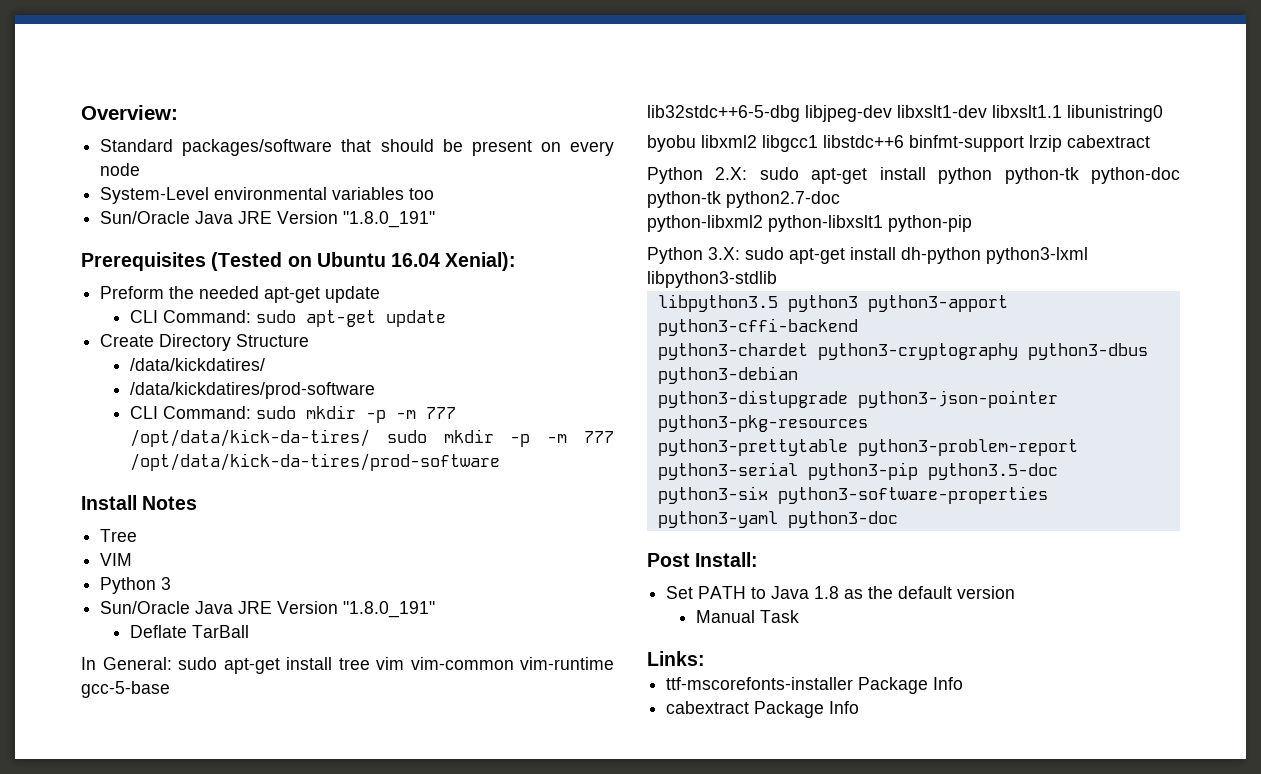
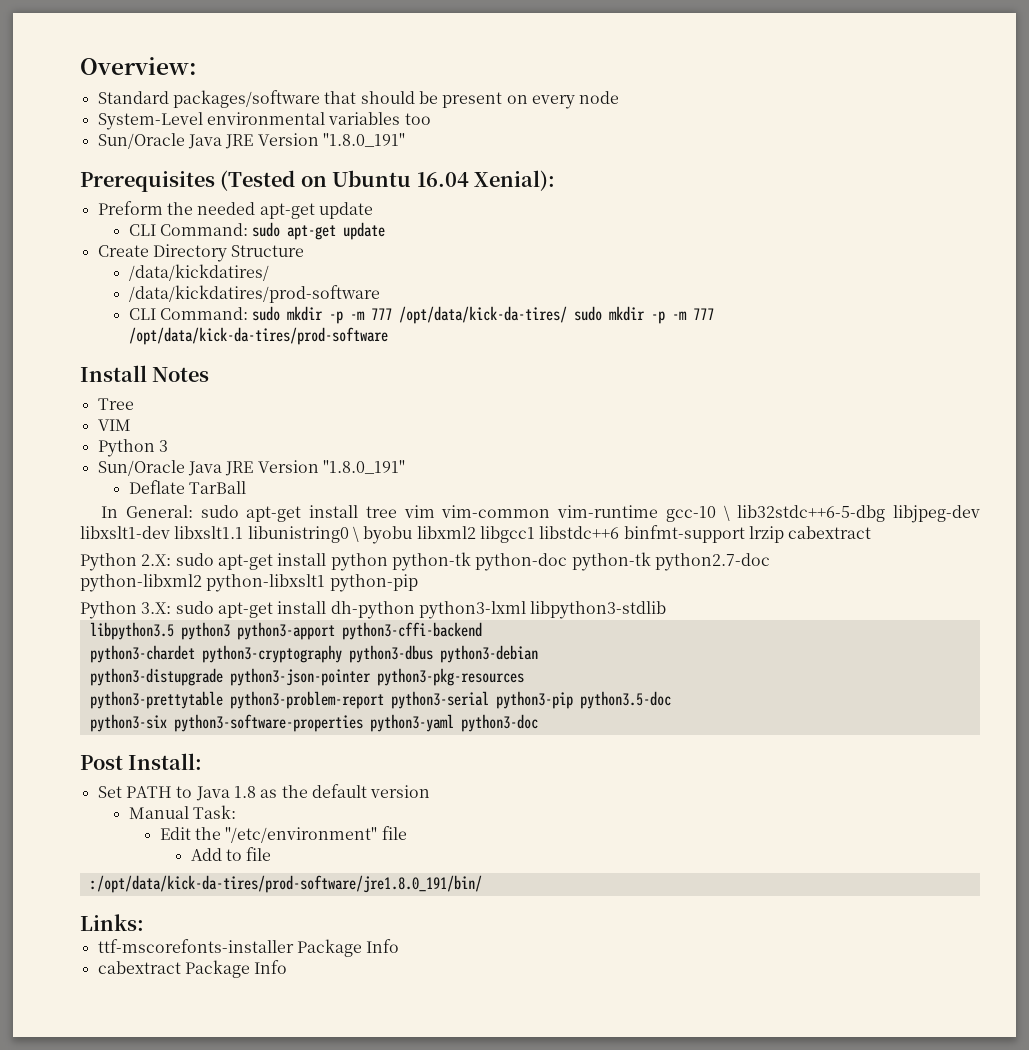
- In General: sudo apt-get install tree vim vim-common vim-runtime gcc-5-base
- lib32stdc++6-5-dbg libjpeg-dev libxslt1-dev libxslt1.1 libunistring0
- byobu libxml2 libgcc1 libstdc++6 binfmt-support lrzip cabextract
+ In General: sudo apt-get install tree vim vim-common vim-runtime gcc-10 \ lib32stdc++6-5-dbg libjpeg-dev libxslt1-dev libxslt1.1 libunistring0 \ byobu libxml2 libgcc1 libstdc++6 binfmt-support lrzip cabextract
- Manual Task
+ Manual Task:
+ Edit the "/etc/environment" file
+ Add to file
+ :/opt/data/kick-da-tires/prod-software/jre1.8.0_191/bin/

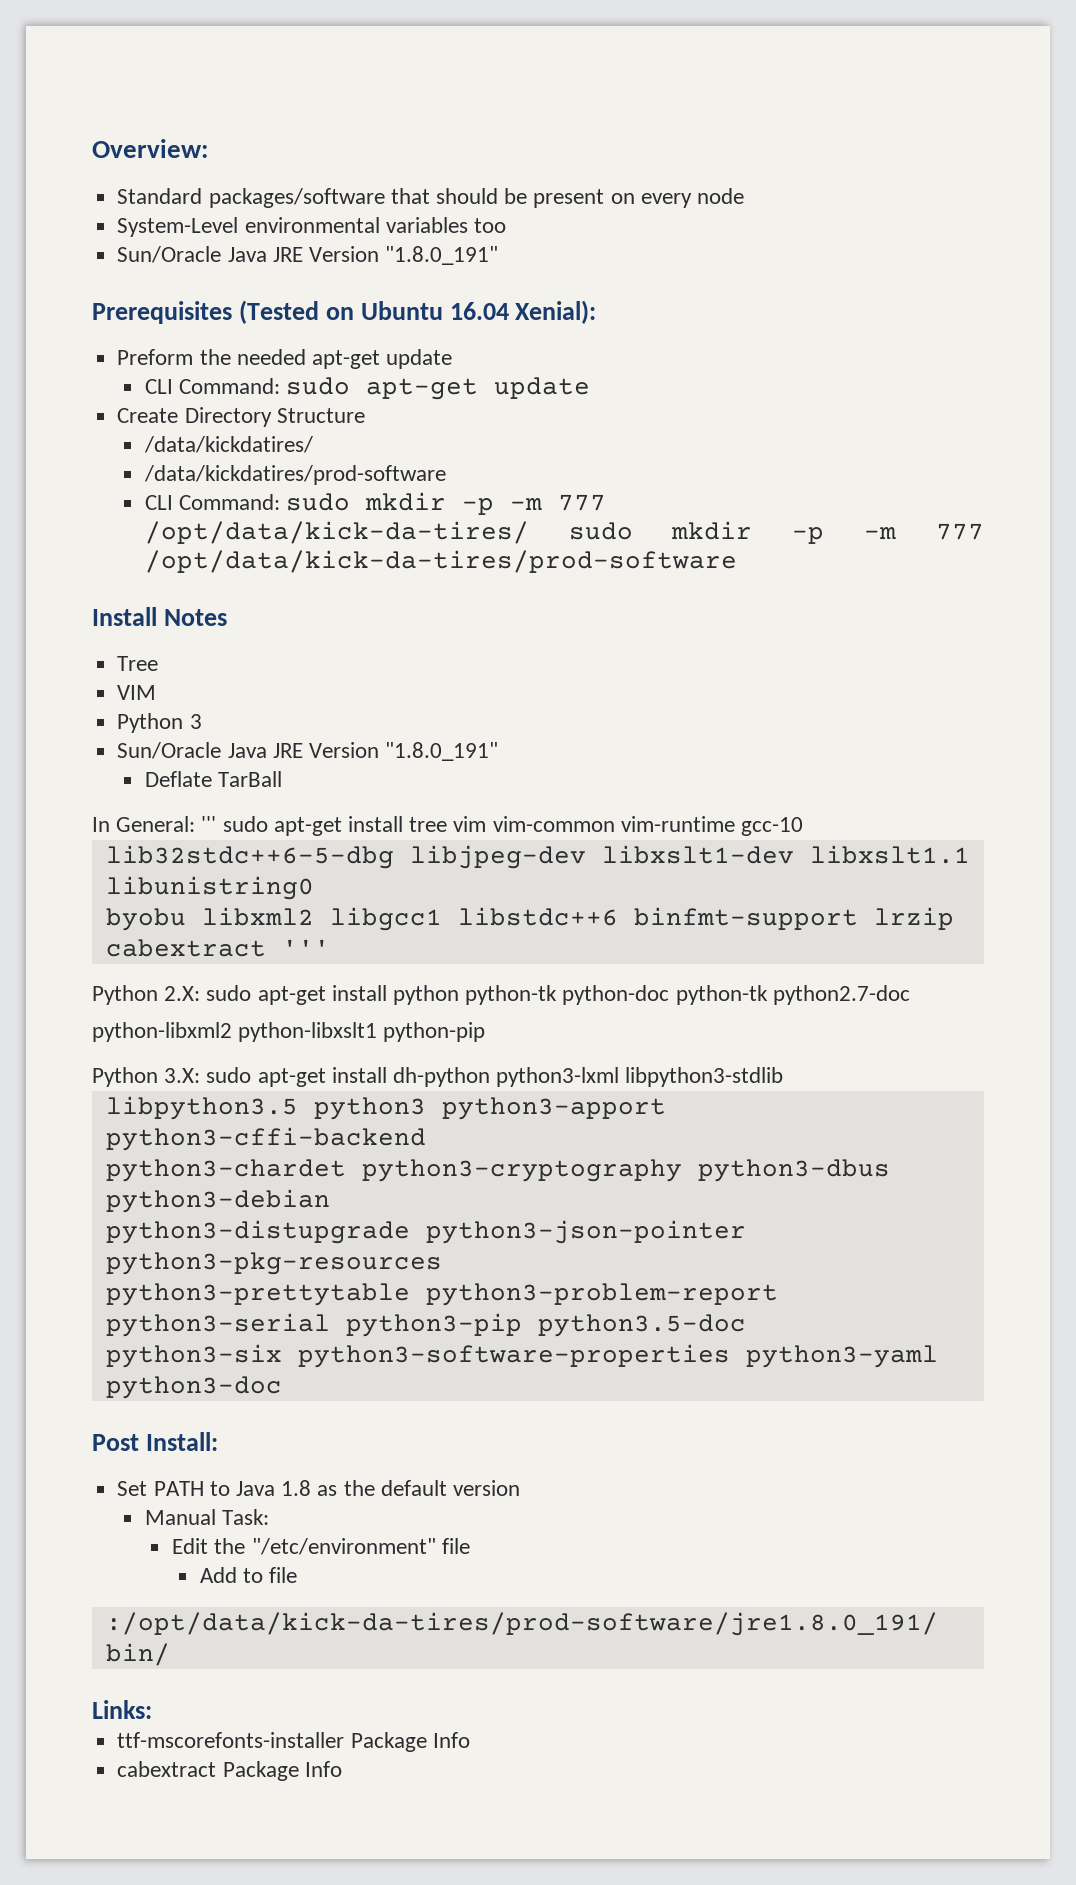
- In General: sudo apt-get install tree vim vim-common vim-runtime gcc-10 \ lib32stdc++6-5-dbg libjpeg-dev libxslt1-dev libxslt1.1 libunistring0 \ byobu libxml2 libgcc1 libstdc++6 binfmt-support lrzip cabextract
+ In General: ''' sudo apt-get install tree vim vim-common vim-runtime gcc-10
+ lib32stdc++6-5-dbg libjpeg-dev libxslt1-dev libxslt1.1 libunistring0
+ byobu libxml2 libgcc1 libstdc++6 binfmt-support lrzip cabextract '''

